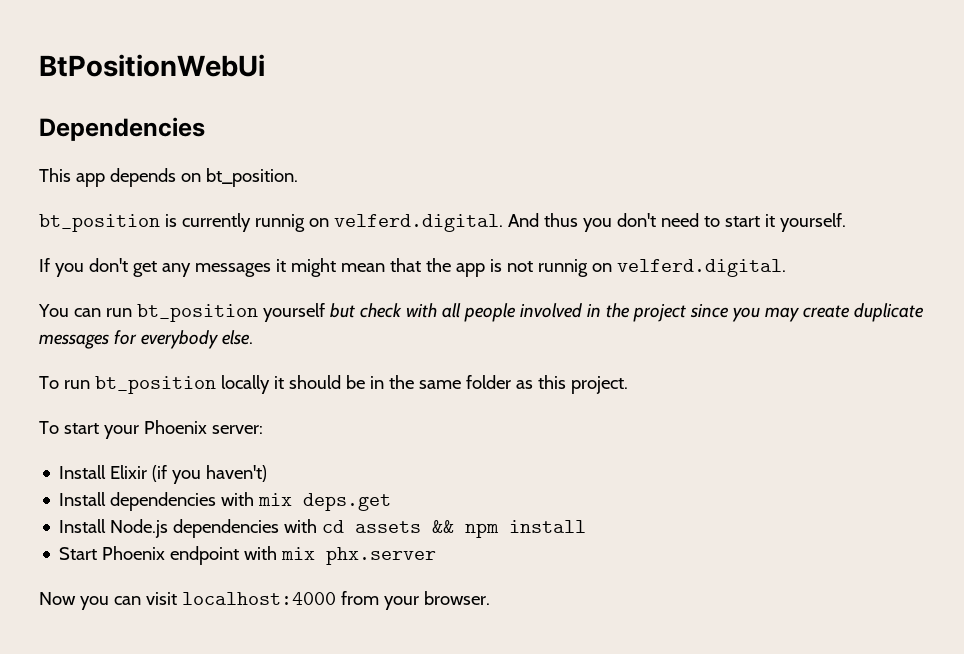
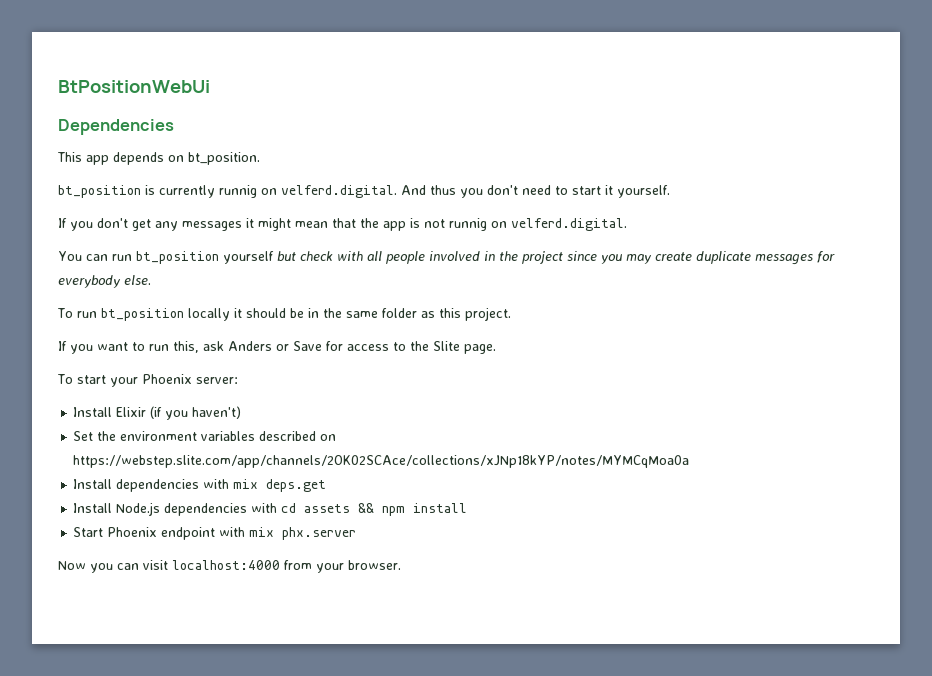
+ If you want to run this, ask Anders or Save for access to the Slite page.
+ Set the environment variables described on https://webstep.slite.com/app/channels/2OK02SCAce/collections/xJNp18kYP/notes/MYMCqMoa0a

